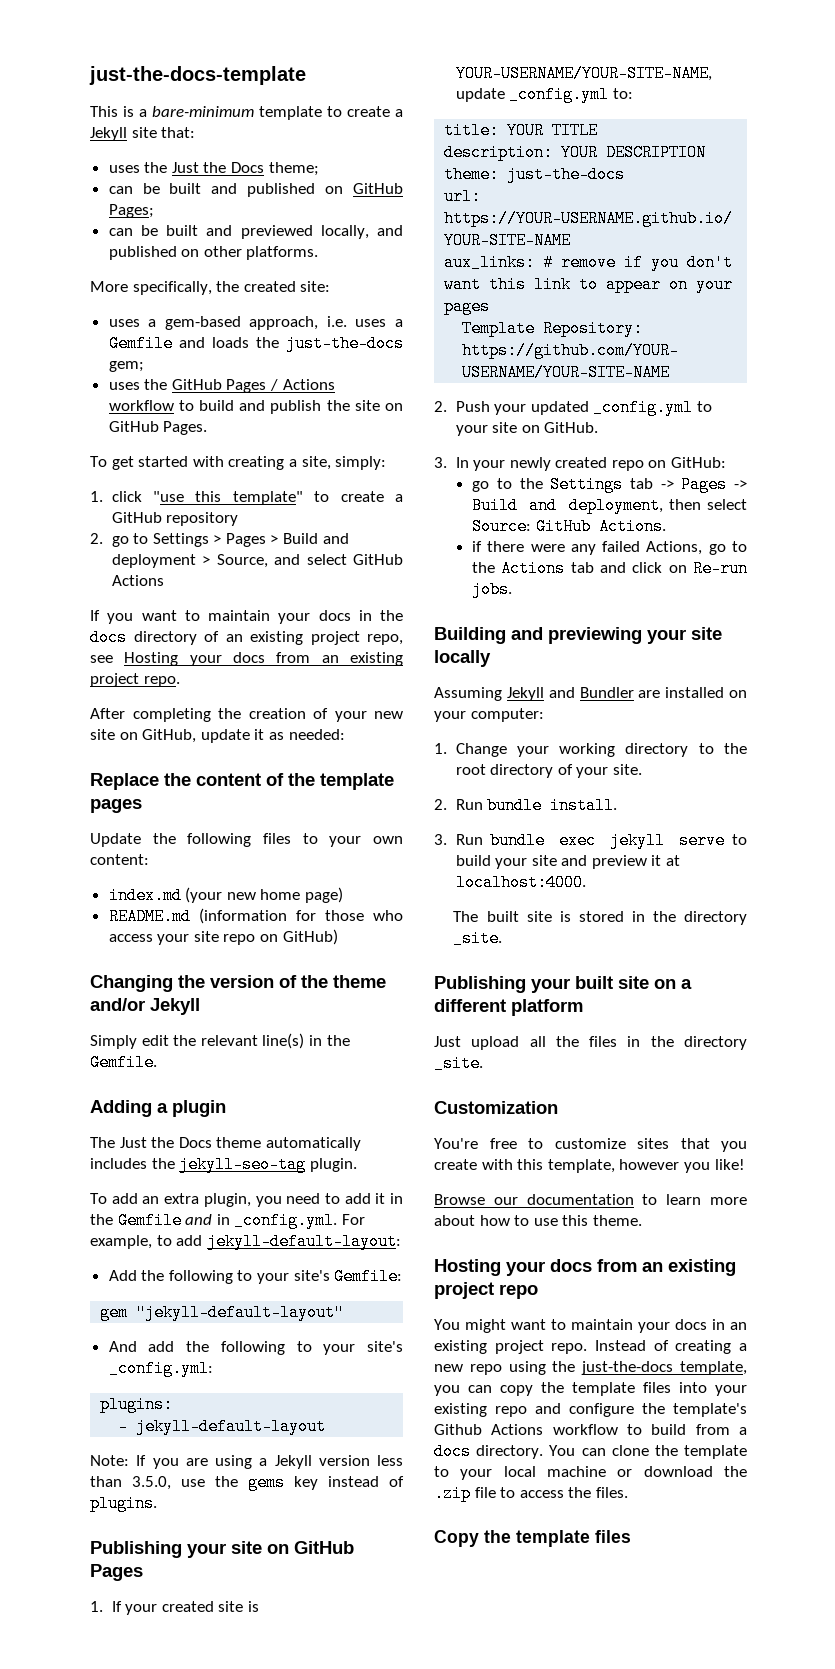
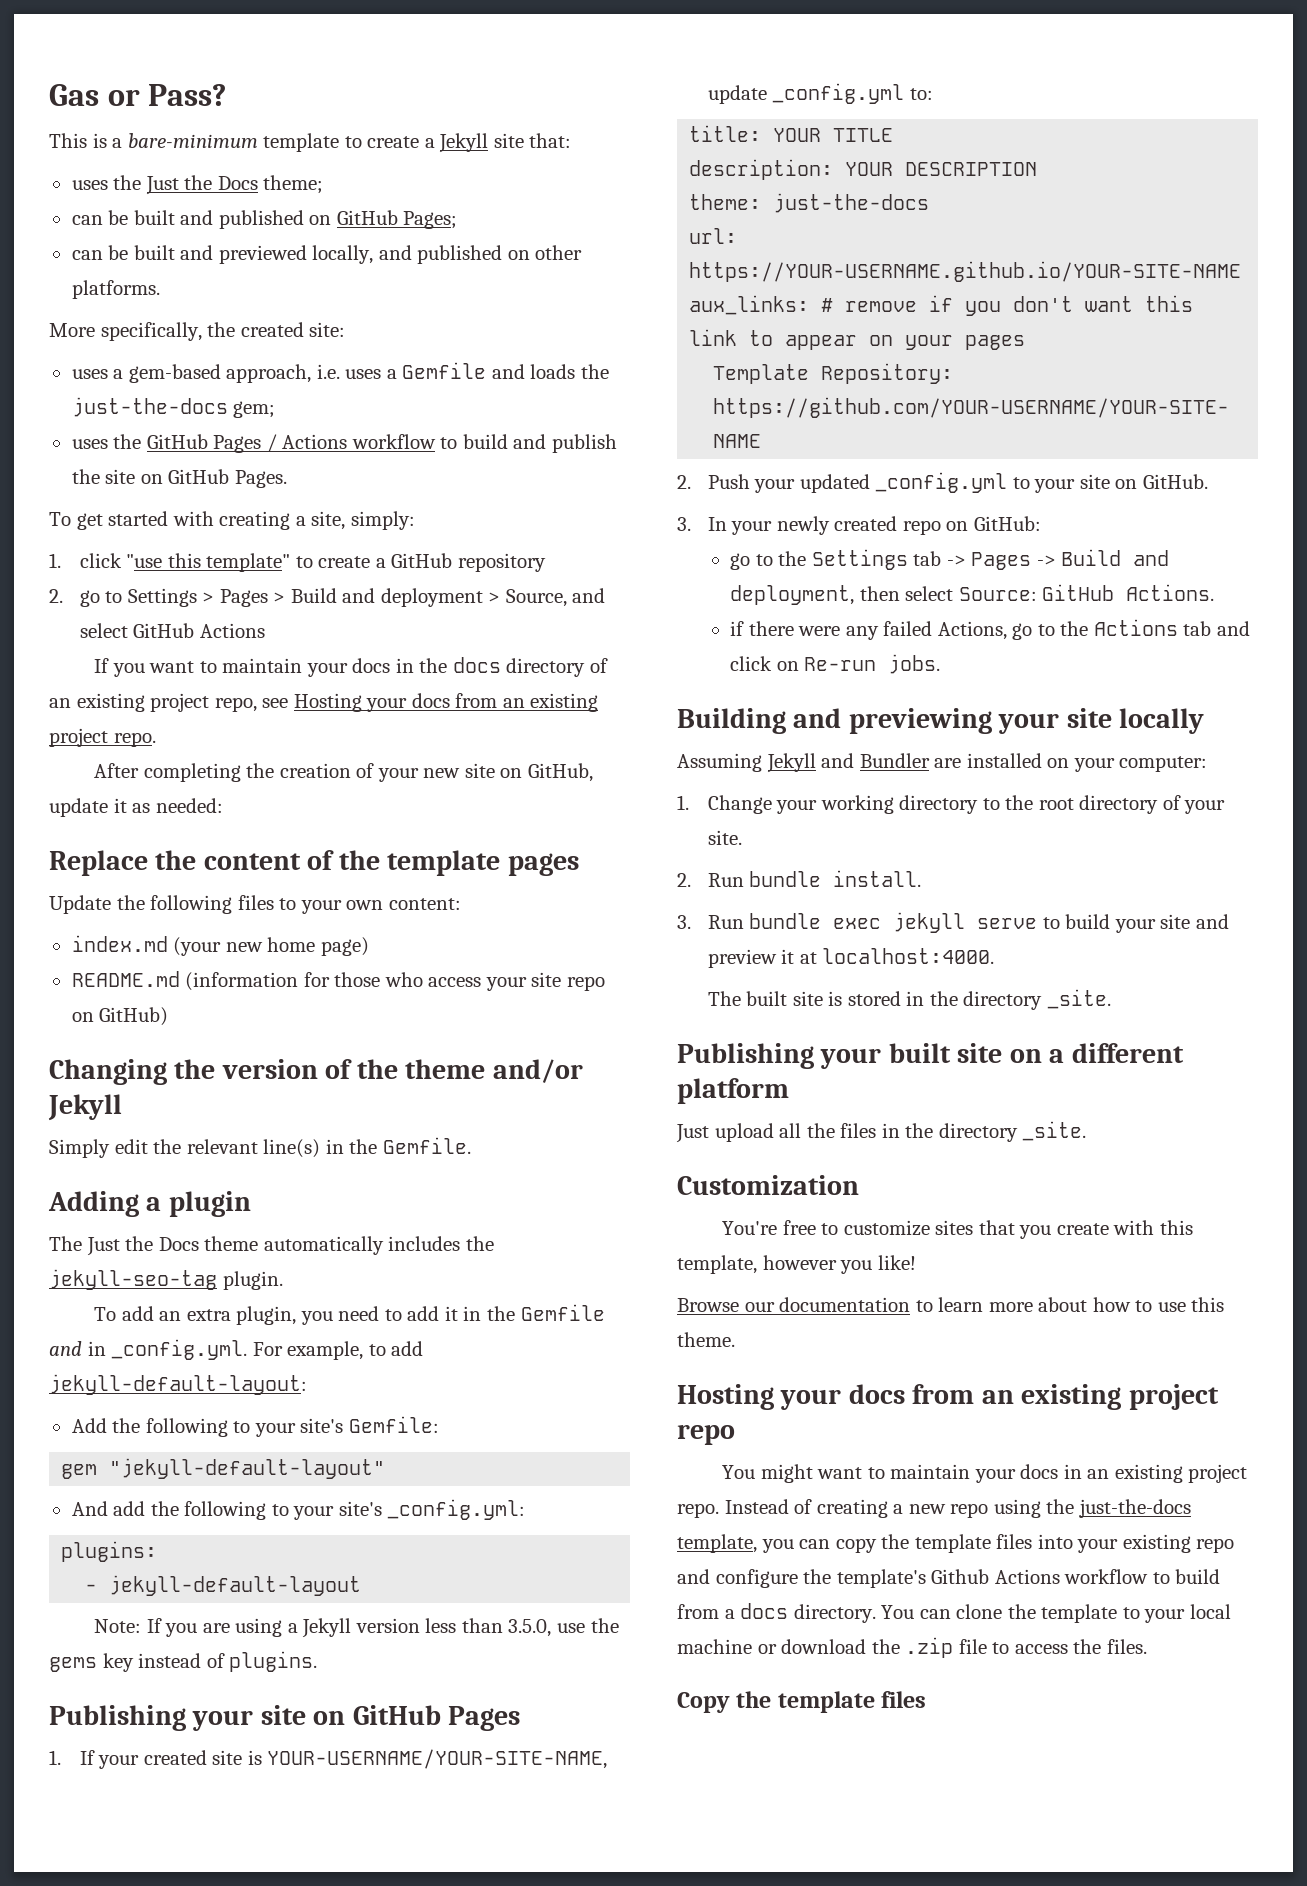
- just-the-docs-template
+ Gas or Pass?

